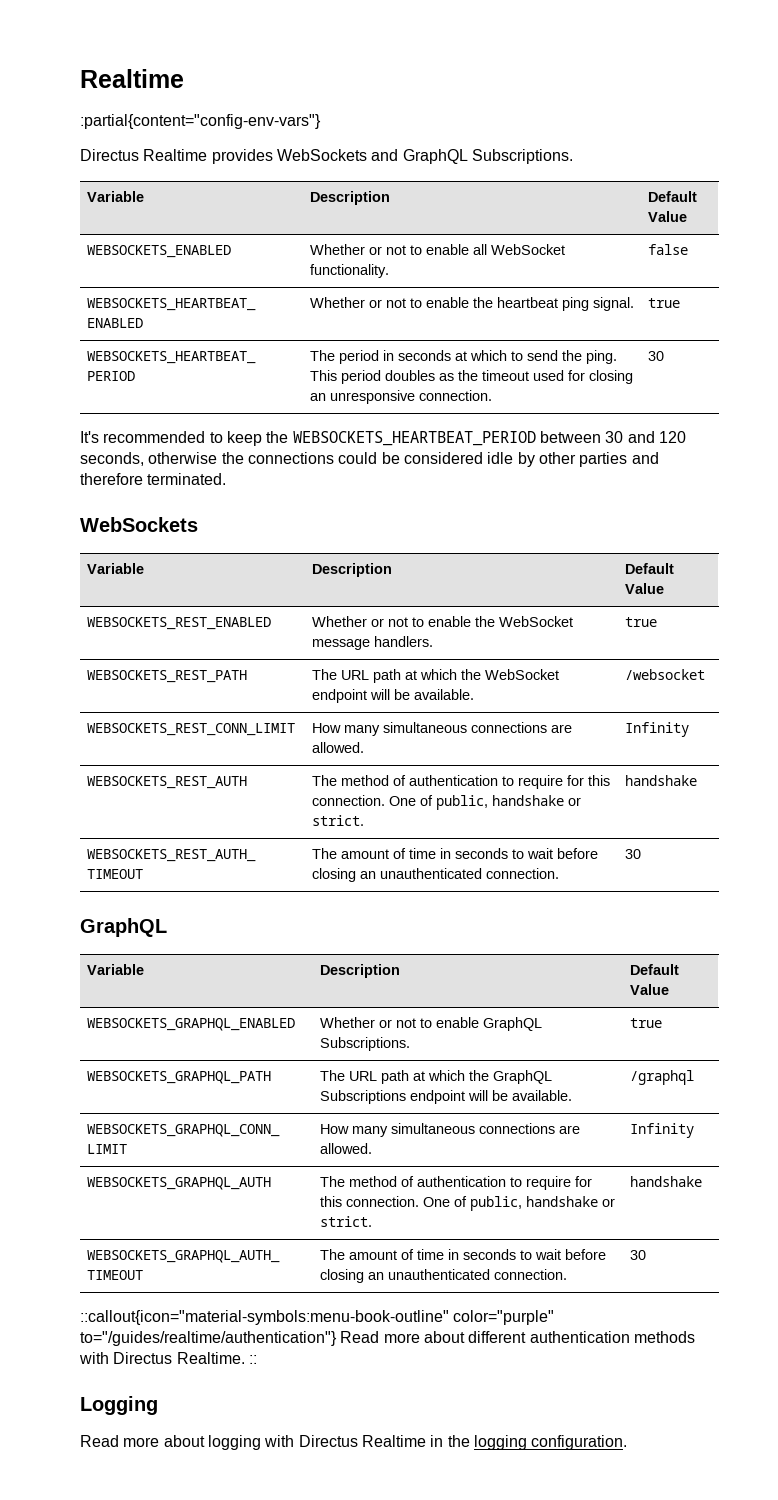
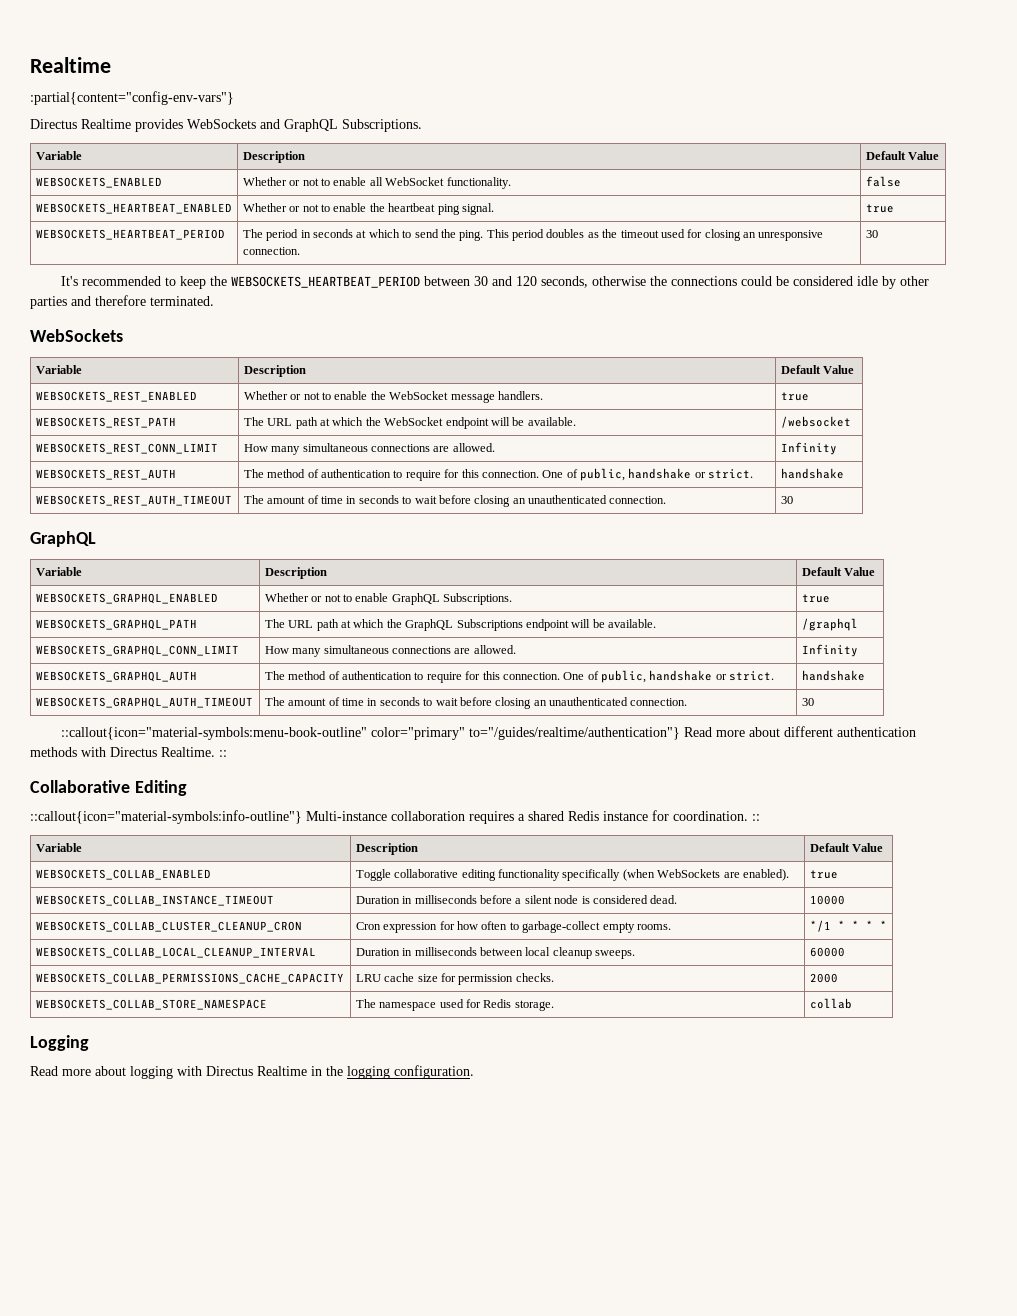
- ::callout{icon="material-symbols:menu-book-outline" color="purple" to="/guides/realtime/authentication"} Read more about different authentication methods with Directus Realtime. ::
+ ::callout{icon="material-symbols:menu-book-outline" color="primary" to="/guides/realtime/authentication"} Read more about different authentication methods with Directus Realtime. ::
+ Collaborative Editing
+ ::callout{icon="material-symbols:info-outline"} Multi-instance collaboration requires a shared Redis instance for coordination. ::
+ Variable | Description | Default Value
+ WEBSOCKETS_COLLAB_ENABLED | Toggle collaborative editing functionality specifically (when WebSockets are enabled). | true
+ WEBSOCKETS_COLLAB_INSTANCE_TIMEOUT | Duration in milliseconds before a silent node is considered dead. | 10000
+ WEBSOCKETS_COLLAB_CLUSTER_CLEANUP_CRON | Cron expression for how often to garbage-collect empty rooms. | */1 * * * *
+ WEBSOCKETS_COLLAB_LOCAL_CLEANUP_INTERVAL | Duration in milliseconds between local cleanup sweeps. | 60000
+ WEBSOCKETS_COLLAB_PERMISSIONS_CACHE_CAPACITY | LRU cache size for permission checks. | 2000
+ WEBSOCKETS_COLLAB_STORE_NAMESPACE | The namespace used for Redis storage. | collab

